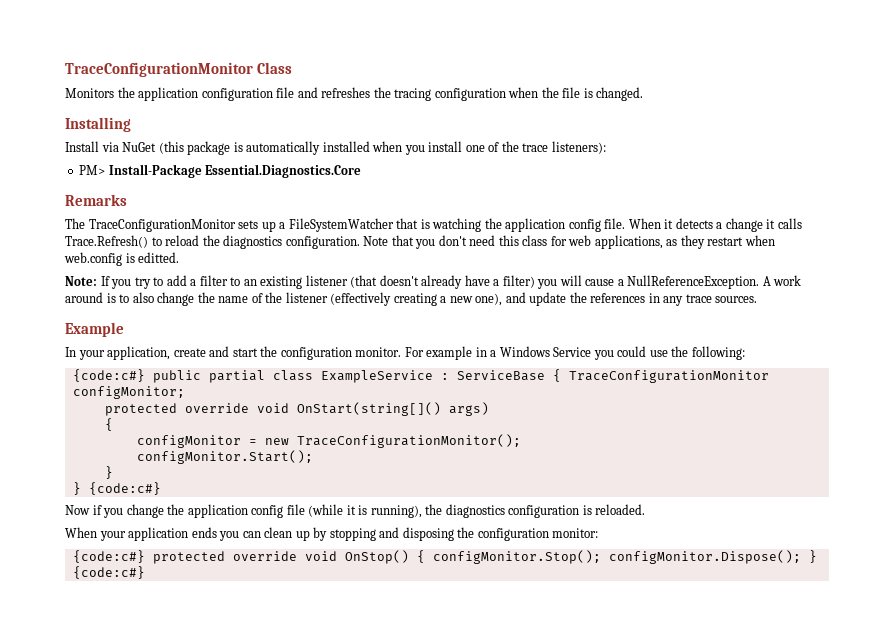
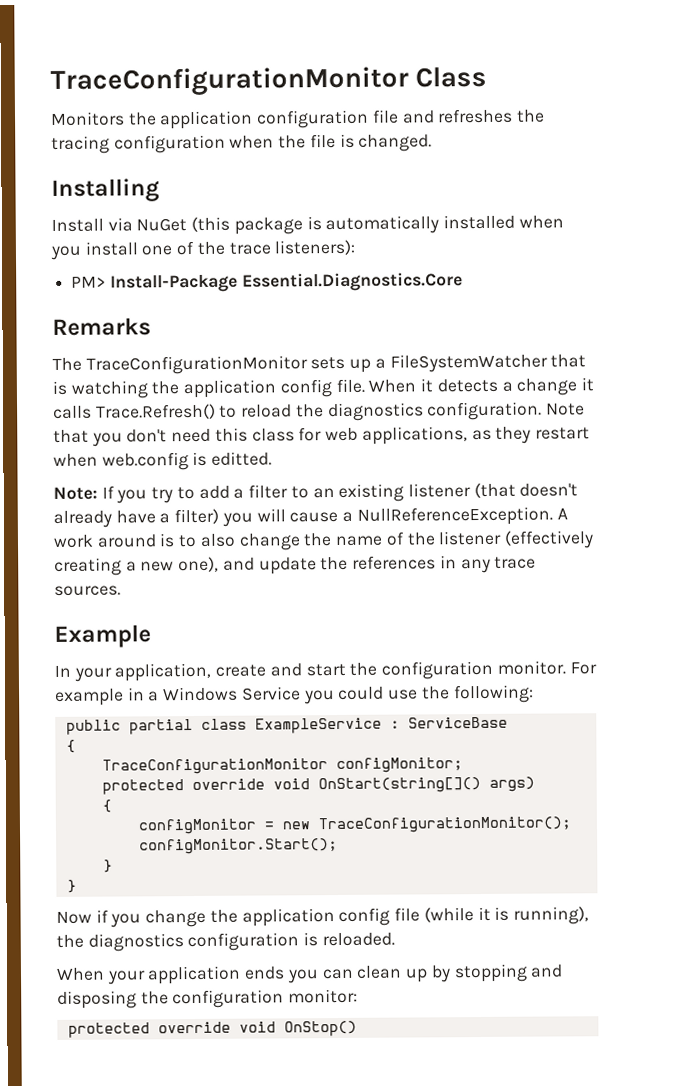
- {code:c#} public partial class ExampleService : ServiceBase { TraceConfigurationMonitor configMonitor;
+ public partial class ExampleService : ServiceBase
+ {
+ TraceConfigurationMonitor configMonitor;
  configMonitor.Start();
  }
- } {code:c#}
+ }
- {code:c#} protected override void OnStop() { configMonitor.Stop(); configMonitor.Dispose(); } {code:c#}
+ protected override void OnStop()

